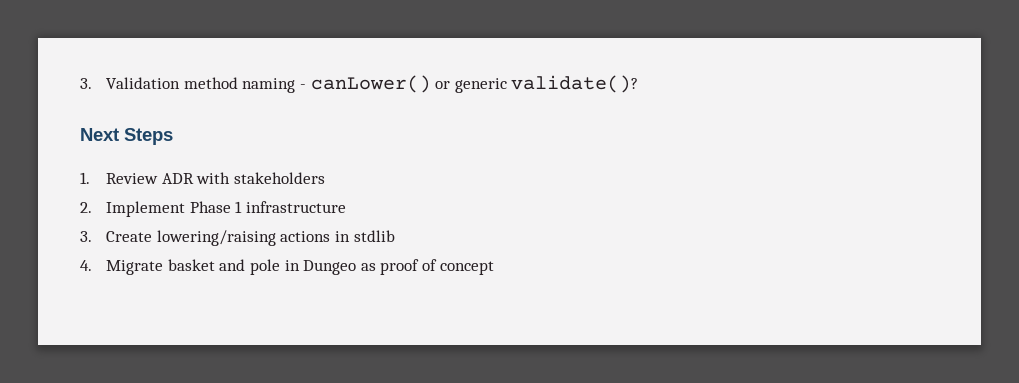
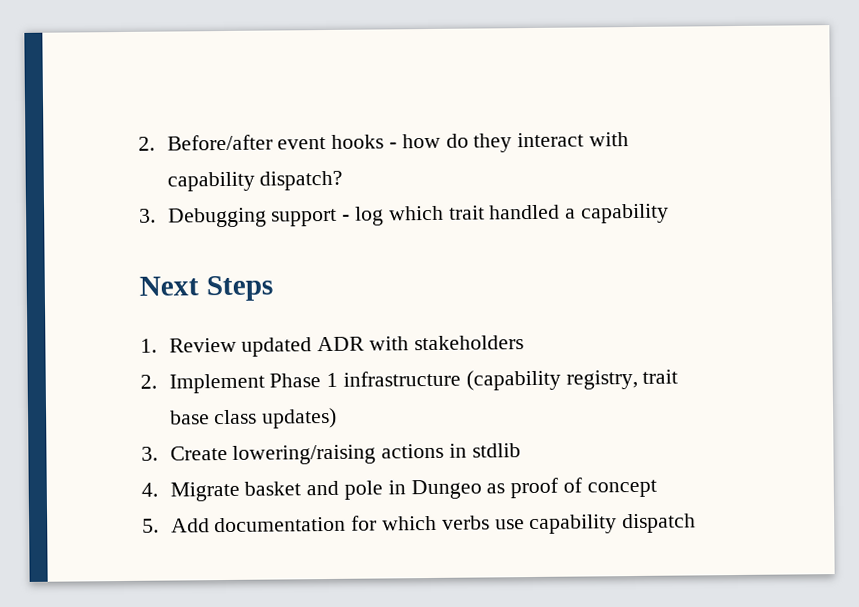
- 3. Validation method naming - canLower() or generic validate()?
+ 2. Before/after event hooks - how do they interact with capability dispatch?
+ 3. Debugging support - log which trait handled a capability
- 1. Review ADR with stakeholders
+ 1. Review updated ADR with stakeholders
- 2. Implement Phase 1 infrastructure
+ 2. Implement Phase 1 infrastructure (capability registry, trait base class updates)
+ 5. Add documentation for which verbs use capability dispatch

